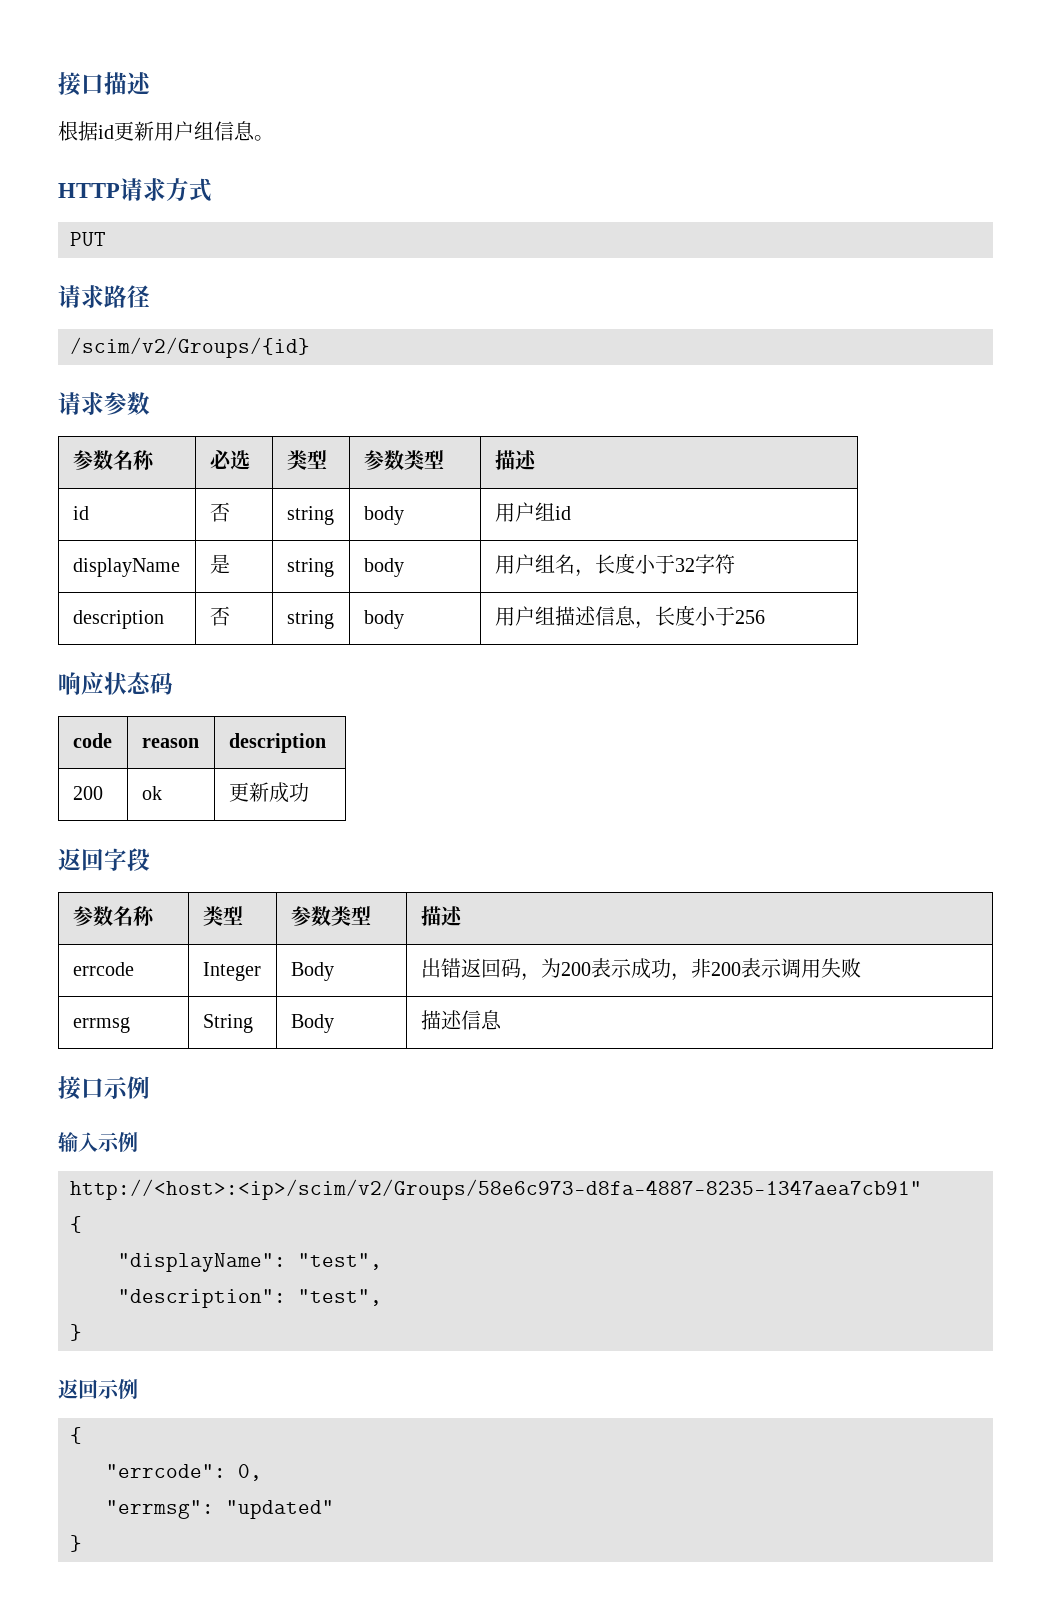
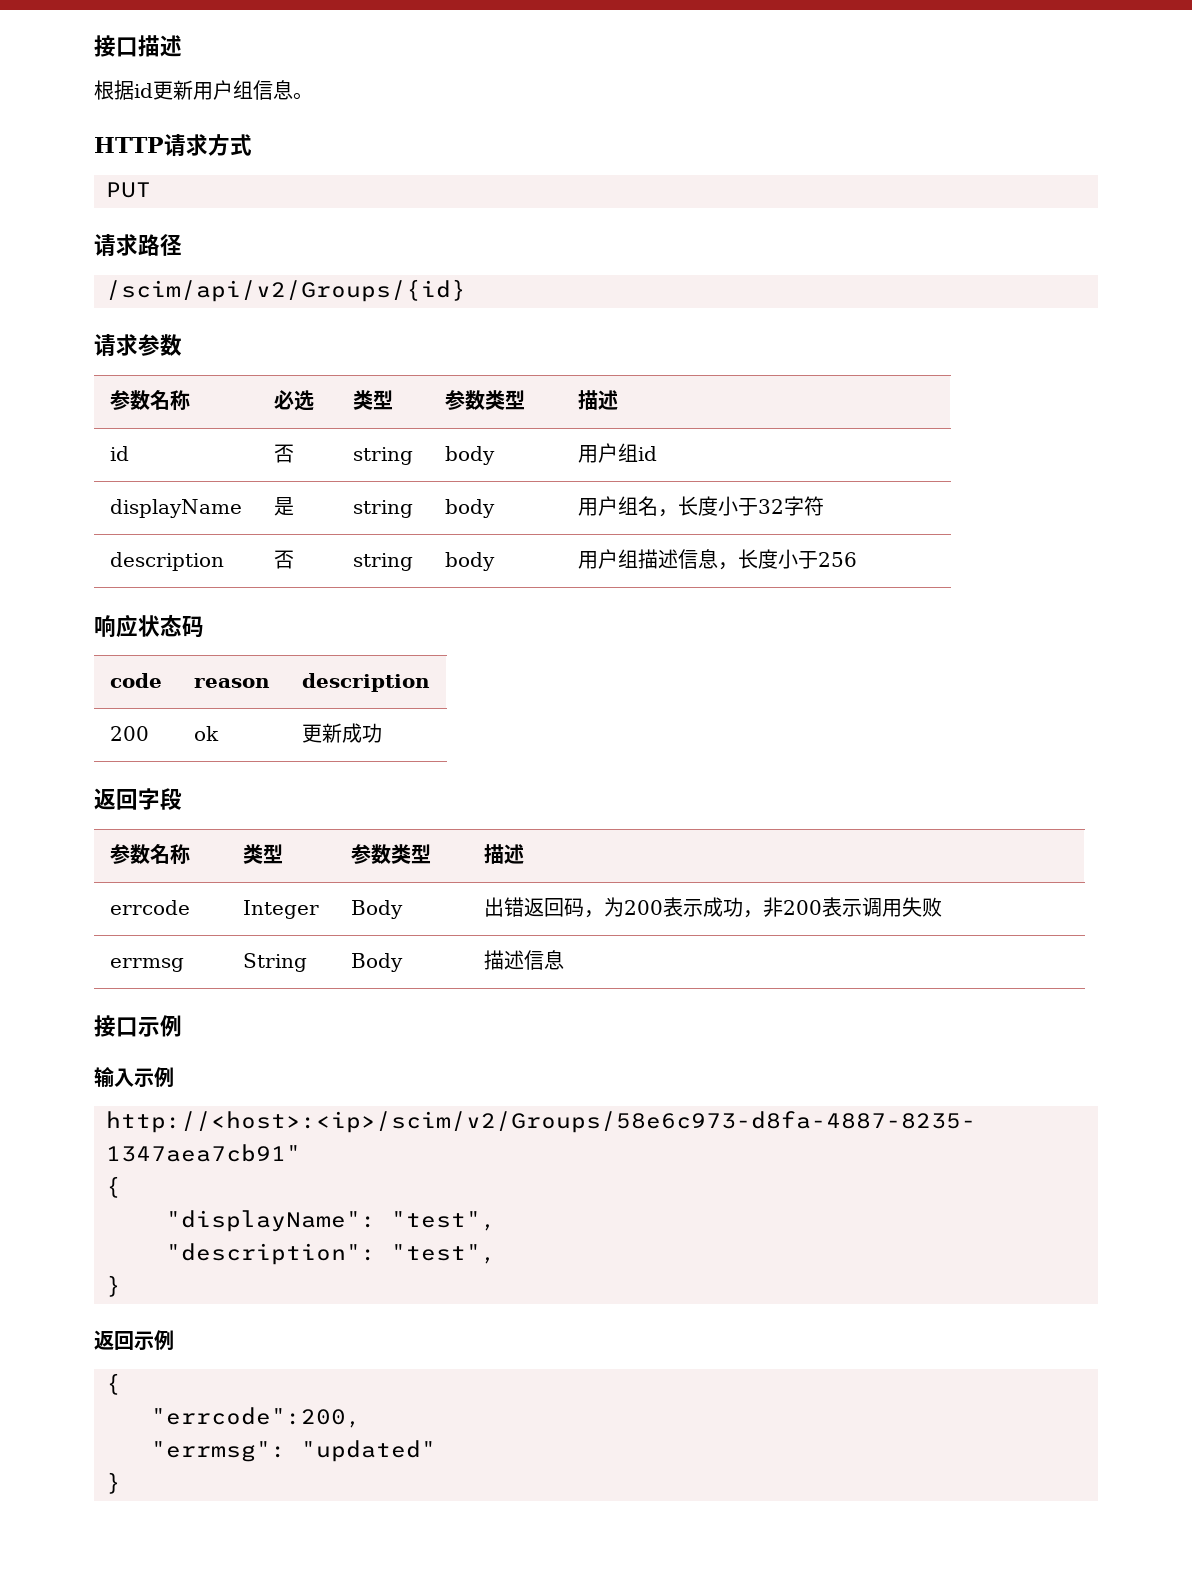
- /scim/v2/Groups/{id}
+ /scim/api/v2/Groups/{id}
- "errcode": 0,
+ "errcode":200,

